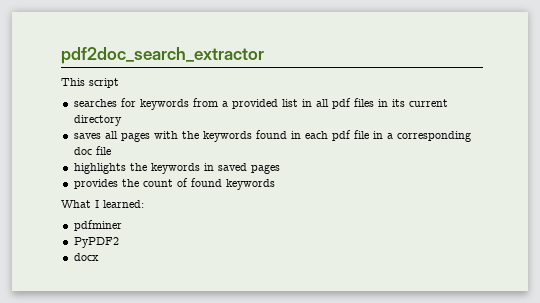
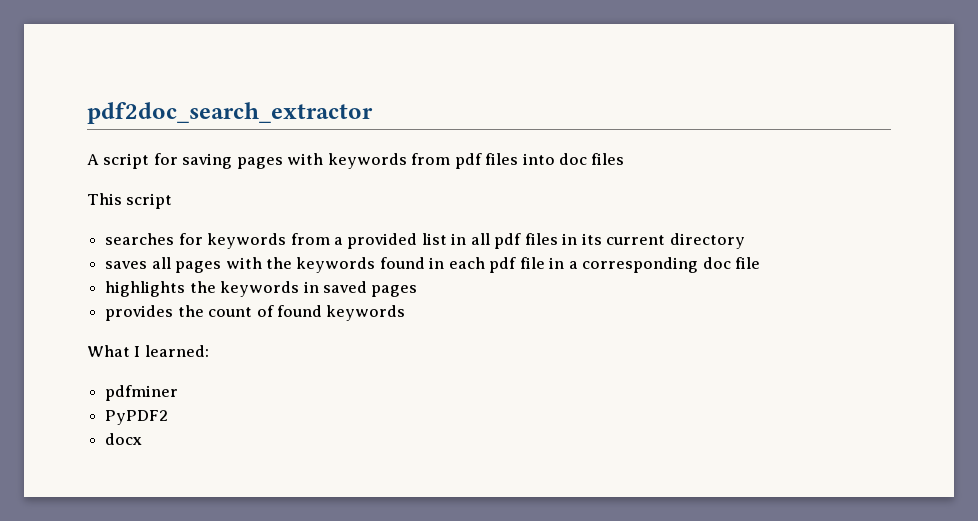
+ A script for saving pages with keywords from pdf files into doc files

